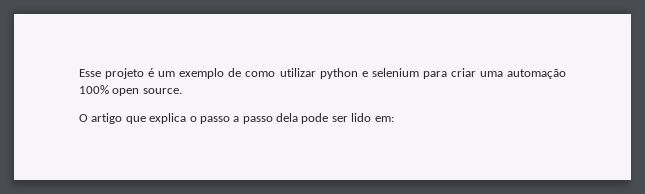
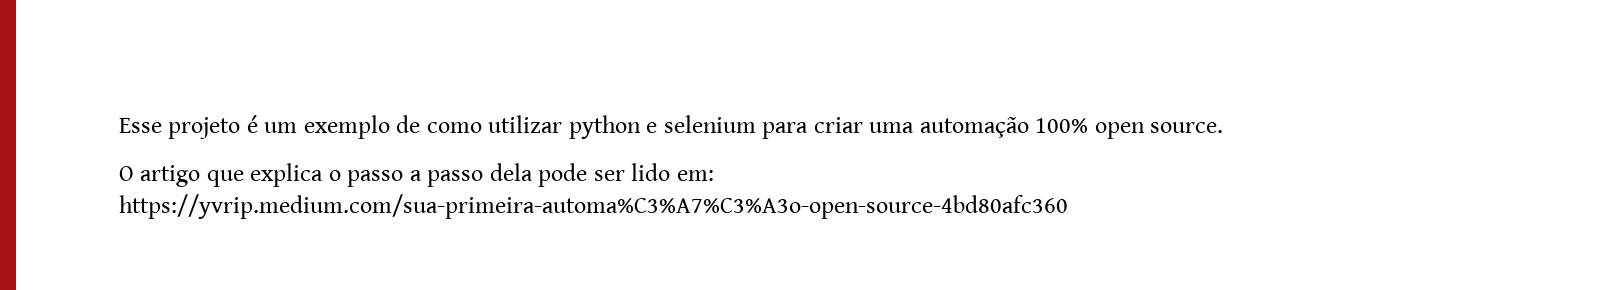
- O artigo que explica o passo a passo dela pode ser lido em:
+ O artigo que explica o passo a passo dela pode ser lido em: https://yvrip.medium.com/sua-primeira-automa%C3%A7%C3%A3o-open-source-4bd80afc360

